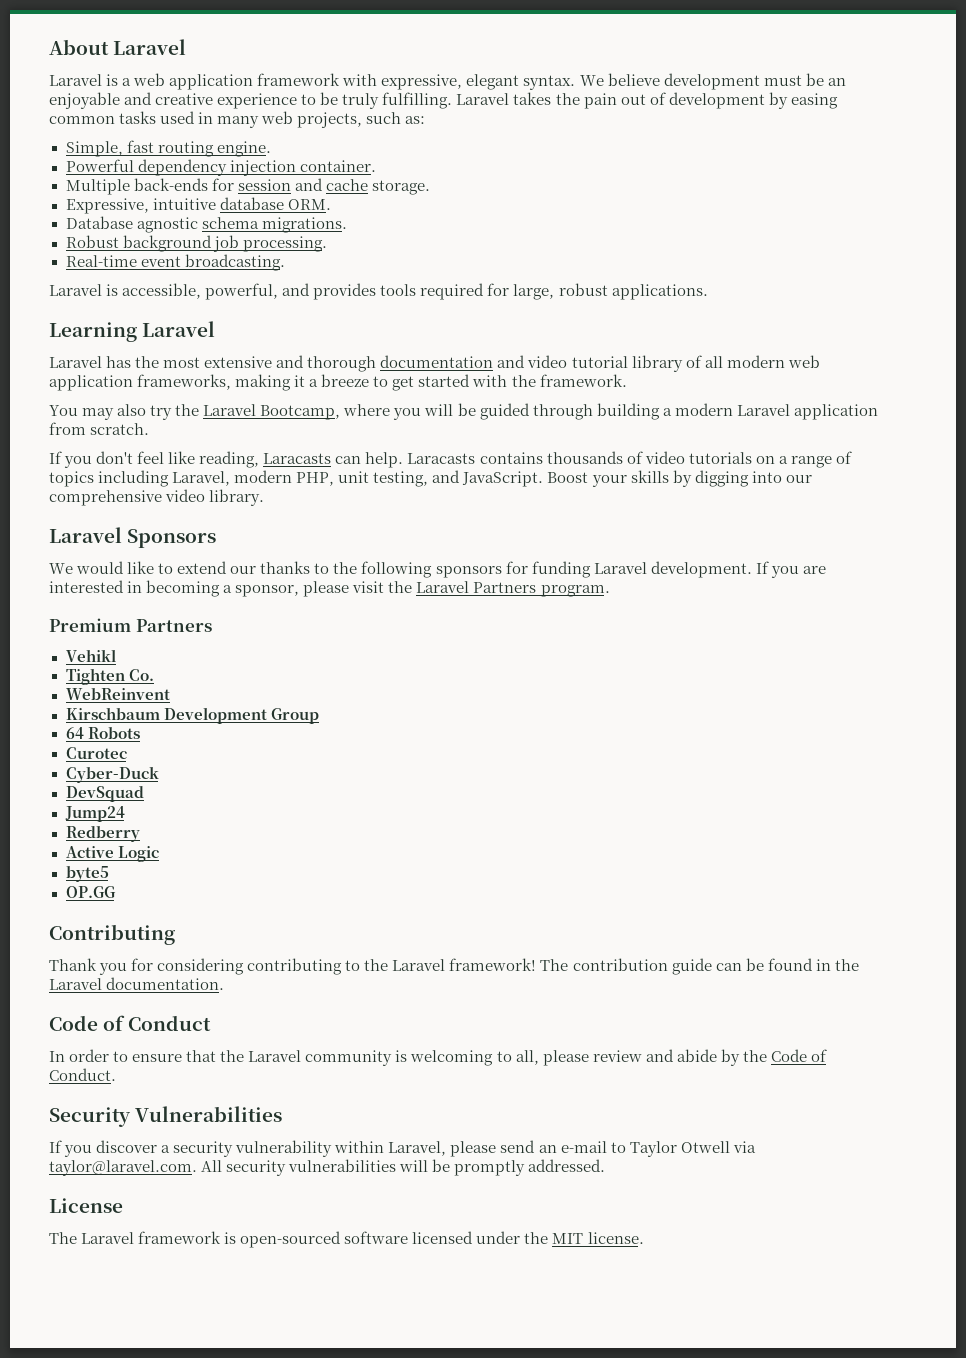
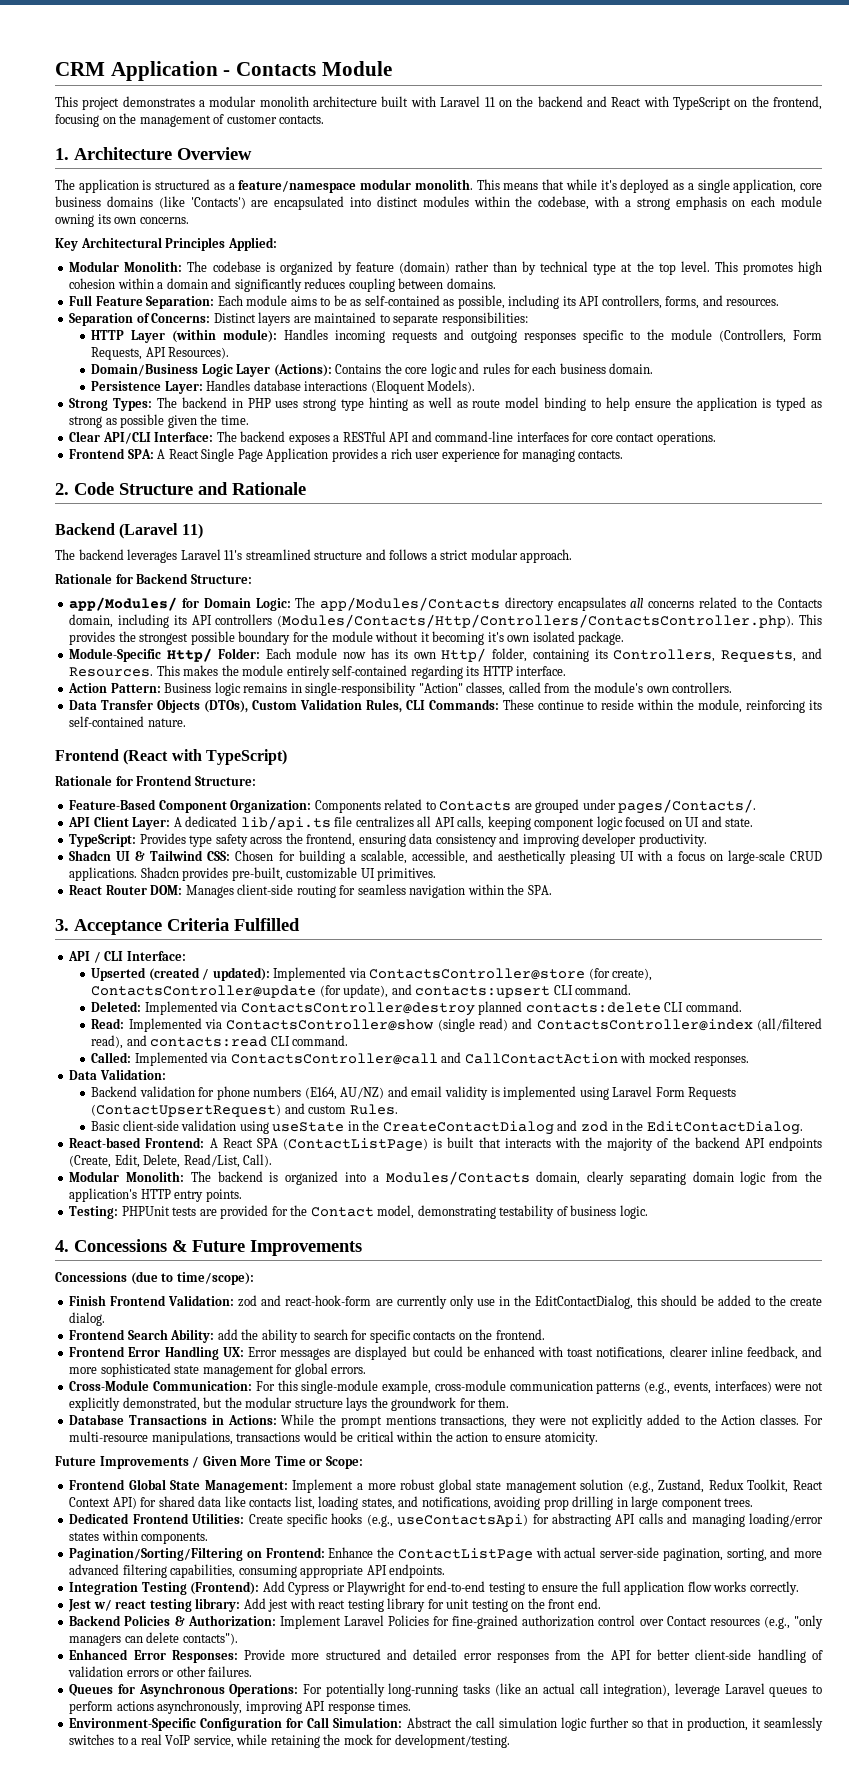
- About Laravel
- Laravel is a web application framework with expressive, elegant syntax. We believe development must be an enjoyable and creative experience to be truly fulfilling. Laravel takes the pain out of development by easing common tasks used in many web projects, such as:
- Simple, fast routing engine.
- Powerful dependency injection container.
- Multiple back-ends for session and cache storage.
- Expressive, intuitive database ORM.
- Database agnostic schema migrations.
- Robust background job processing.
- Real-time event broadcasting.
- Laravel is accessible, powerful, and provides tools required for large, robust applications.
- Learning Laravel
- Laravel has the most extensive and thorough documentation and video tutorial library of all modern web application frameworks, making it a breeze to get started with the framework.
- You may also try the Laravel Bootcamp, where you will be guided through building a modern Laravel application from scratch.
- If you don't feel like reading, Laracasts can help. Laracasts contains thousands of video tutorials on a range of topics including Laravel, modern PHP, unit testing, and JavaScript. Boost your skills by digging into our comprehensive video library.
- Laravel Sponsors
- We would like to extend our thanks to the following sponsors for funding Laravel development. If you are interested in becoming a sponsor, please visit the Laravel Partners program.
- Premium Partners
- Vehikl
- Tighten Co.
- WebReinvent
- Kirschbaum Development Group
- 64 Robots
- Curotec
- Cyber-Duck
- DevSquad
- Jump24
- Redberry
- Active Logic
- byte5
- OP.GG
- Contributing
- Thank you for considering contributing to the Laravel framework! The contribution guide can be found in the Laravel documentation.
- Code of Conduct
- In order to ensure that the Laravel community is welcoming to all, please review and abide by the Code of Conduct.
- Security Vulnerabilities
- If you discover a security vulnerability within Laravel, please send an e-mail to Taylor Otwell via taylor@laravel.com. All security vulnerabilities will be promptly addressed.
- License
- The Laravel framework is open-sourced software licensed under the MIT license.
+ CRM Application - Contacts Module
+ This project demonstrates a modular monolith architecture built with Laravel 11 on the backend and React with TypeScript on the frontend, focusing on the management of customer contacts.
+ 1. Architecture Overview
+ The application is structured as a feature/namespace modular monolith. This means that while it's deployed as a single application, core business domains (like 'Contacts') are encapsulated into distinct modules within the codebase, with a strong emphasis on each module owning its own concerns.
+ Key Architectural Principles Applied:
+ Modular Monolith: The codebase is organized by feature (domain) rather than by technical type at the top level. This promotes high cohesion within a domain and significantly reduces coupling between domains.
+ Full Feature Separation: Each module aims to be as self-contained as possible, including its API controllers, forms, and resources.
+ Separation of Concerns: Distinct layers are maintained to separate responsibilities:
+ HTTP Layer (within module): Handles incoming requests and outgoing responses specific to the module (Controllers, Form Requests, API Resources).
+ Domain/Business Logic Layer (Actions): Contains the core logic and rules for each business domain.
+ Persistence Layer: Handles database interactions (Eloquent Models).
+ Strong Types: The backend in PHP uses strong type hinting as well as route model binding to help ensure the application is typed as strong as possible given the time.
+ Clear API/CLI Interface: The backend exposes a RESTful API and command-line interfaces for core contact operations.
+ Frontend SPA: A React Single Page Application provides a rich user experience for managing contacts.
+ 2. Code Structure and Rationale
+ Backend (Laravel 11)
+ The backend leverages Laravel 11's streamlined structure and follows a strict modular approach.
+ Rationale for Backend Structure:
+ app/Modules/ for Domain Logic: The app/Modules/Contacts directory encapsulates all concerns related to the Contacts domain, including its API controllers (Modules/Contacts/Http/Controllers/ContactsController.php). This provides the strongest possible boundary for the module without it becoming it's own isolated package.
+ Module-Specific Http/ Folder: Each module now has its own Http/ folder, containing its Controllers, Requests, and Resources. This makes the module entirely self-contained regarding its HTTP interface.
+ Action Pattern: Business logic remains in single-responsibility "Action" classes, called from the module's own controllers.
+ Data Transfer Objects (DTOs), Custom Validation Rules, CLI Commands: These continue to reside within the module, reinforcing its self-contained nature.
+ Frontend (React with TypeScript)
+ Rationale for Frontend Structure:
+ Feature-Based Component Organization: Components related to Contacts are grouped under pages/Contacts/.
+ API Client Layer: A dedicated lib/api.ts file centralizes all API calls, keeping component logic focused on UI and state.
+ TypeScript: Provides type safety across the frontend, ensuring data consistency and improving developer productivity.
+ Shadcn UI & Tailwind CSS: Chosen for building a scalable, accessible, and aesthetically pleasing UI with a focus on large-scale CRUD applications. Shadcn provides pre-built, customizable UI primitives.
+ React Router DOM: Manages client-side routing for seamless navigation within the SPA.
+ 3. Acceptance Criteria Fulfilled
+ API / CLI Interface:
+ Upserted (created / updated): Implemented via ContactsController@store (for create), ContactsController@update (for update), and contacts:upsert CLI command.
+ Deleted: Implemented via ContactsController@destroy planned contacts:delete CLI command.
+ Read: Implemented via ContactsController@show (single read) and ContactsController@index (all/filtered read), and contacts:read CLI command.
+ Called: Implemented via ContactsController@call and CallContactAction with mocked responses.
+ Data Validation:
+ Backend validation for phone numbers (E164, AU/NZ) and email validity is implemented using Laravel Form Requests (ContactUpsertRequest) and custom Rules.
+ Basic client-side validation using useState in the CreateContactDialog and zod in the EditContactDialog.
+ React-based Frontend: A React SPA (ContactListPage) is built that interacts with the majority of the backend API endpoints (Create, Edit, Delete, Read/List, Call).
+ Modular Monolith: The backend is organized into a Modules/Contacts domain, clearly separating domain logic from the application's HTTP entry points.
+ Testing: PHPUnit tests are provided for the Contact model, demonstrating testability of business logic.
+ 4. Concessions & Future Improvements
+ Concessions (due to time/scope):
+ Finish Frontend Validation: zod and react-hook-form are currently only use in the EditContactDialog, this should be added to the create dialog.
+ Frontend Search Ability: add the ability to search for specific contacts on the frontend.
+ Frontend Error Handling UX: Error messages are displayed but could be enhanced with toast notifications, clearer inline feedback, and more sophisticated state management for global errors.
+ Cross-Module Communication: For this single-module example, cross-module communication patterns (e.g., events, interfaces) were not explicitly demonstrated, but the modular structure lays the groundwork for them.
+ Database Transactions in Actions: While the prompt mentions transactions, they were not explicitly added to the Action classes. For multi-resource manipulations, transactions would be critical within the action to ensure atomicity.
+ Future Improvements / Given More Time or Scope:
+ Frontend Global State Management: Implement a more robust global state management solution (e.g., Zustand, Redux Toolkit, React Context API) for shared data like contacts list, loading states, and notifications, avoiding prop drilling in large component trees.
+ Dedicated Frontend Utilities: Create specific hooks (e.g., useContactsApi) for abstracting API calls and managing loading/error states within components.
+ Pagination/Sorting/Filtering on Frontend: Enhance the ContactListPage with actual server-side pagination, sorting, and more advanced filtering capabilities, consuming appropriate API endpoints.
+ Integration Testing (Frontend): Add Cypress or Playwright for end-to-end testing to ensure the full application flow works correctly.
+ Jest w/ react testing library: Add jest with react testing library for unit testing on the front end.
+ Backend Policies & Authorization: Implement Laravel Policies for fine-grained authorization control over Contact resources (e.g., "only managers can delete contacts").
+ Enhanced Error Responses: Provide more structured and detailed error responses from the API for better client-side handling of validation errors or other failures.
+ Queues for Asynchronous Operations: For potentially long-running tasks (like an actual call integration), leverage Laravel queues to perform actions asynchronously, improving API response times.
+ Environment-Specific Configuration for Call Simulation: Abstract the call simulation logic further so that in production, it seamlessly switches to a real VoIP service, while retaining the mock for development/testing.

